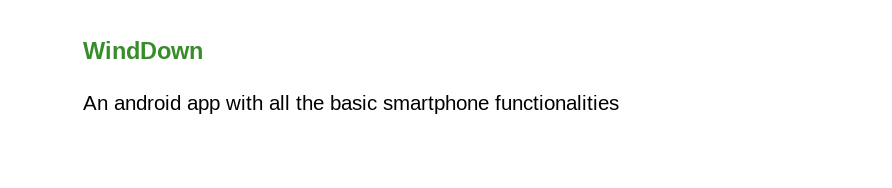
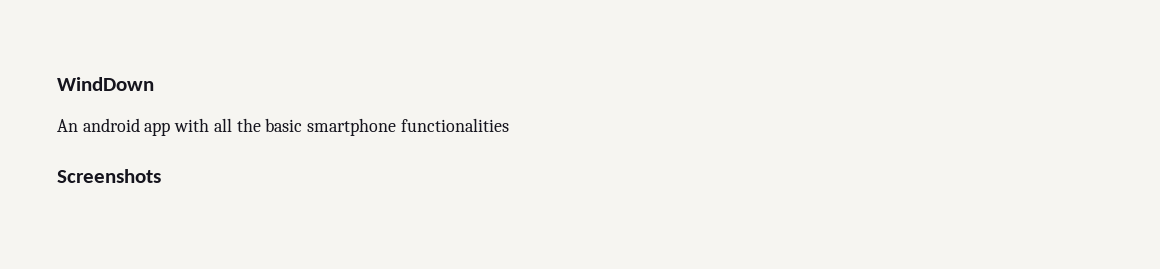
+ Screenshots

